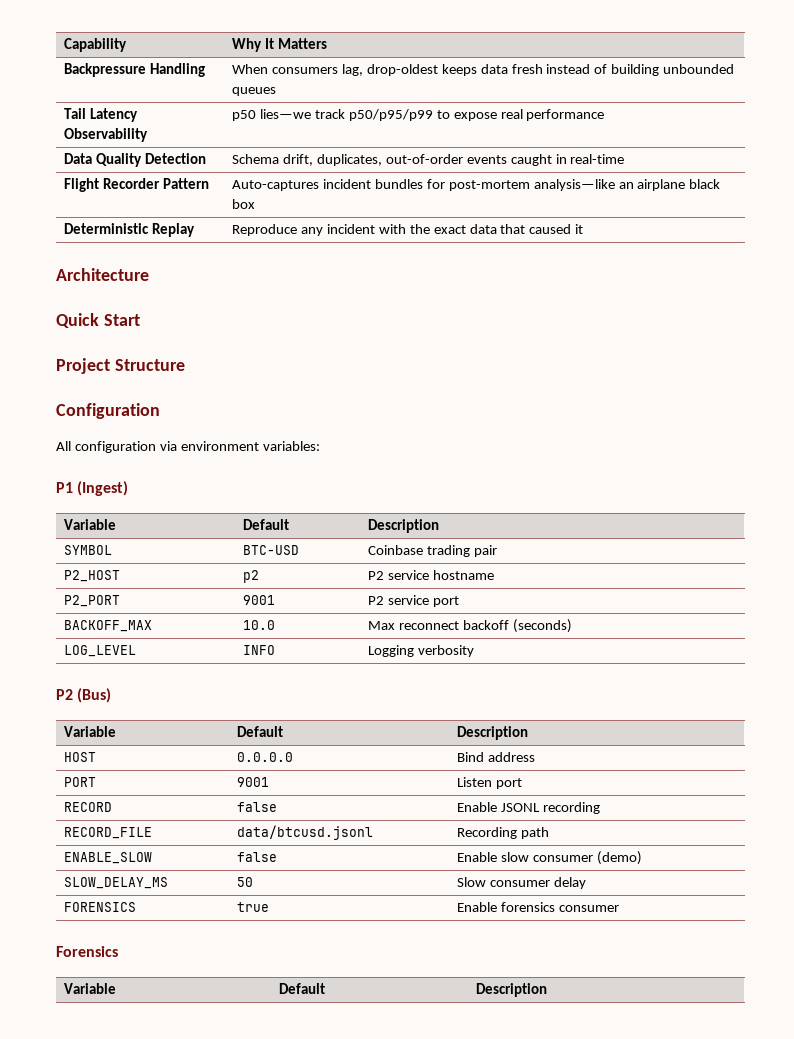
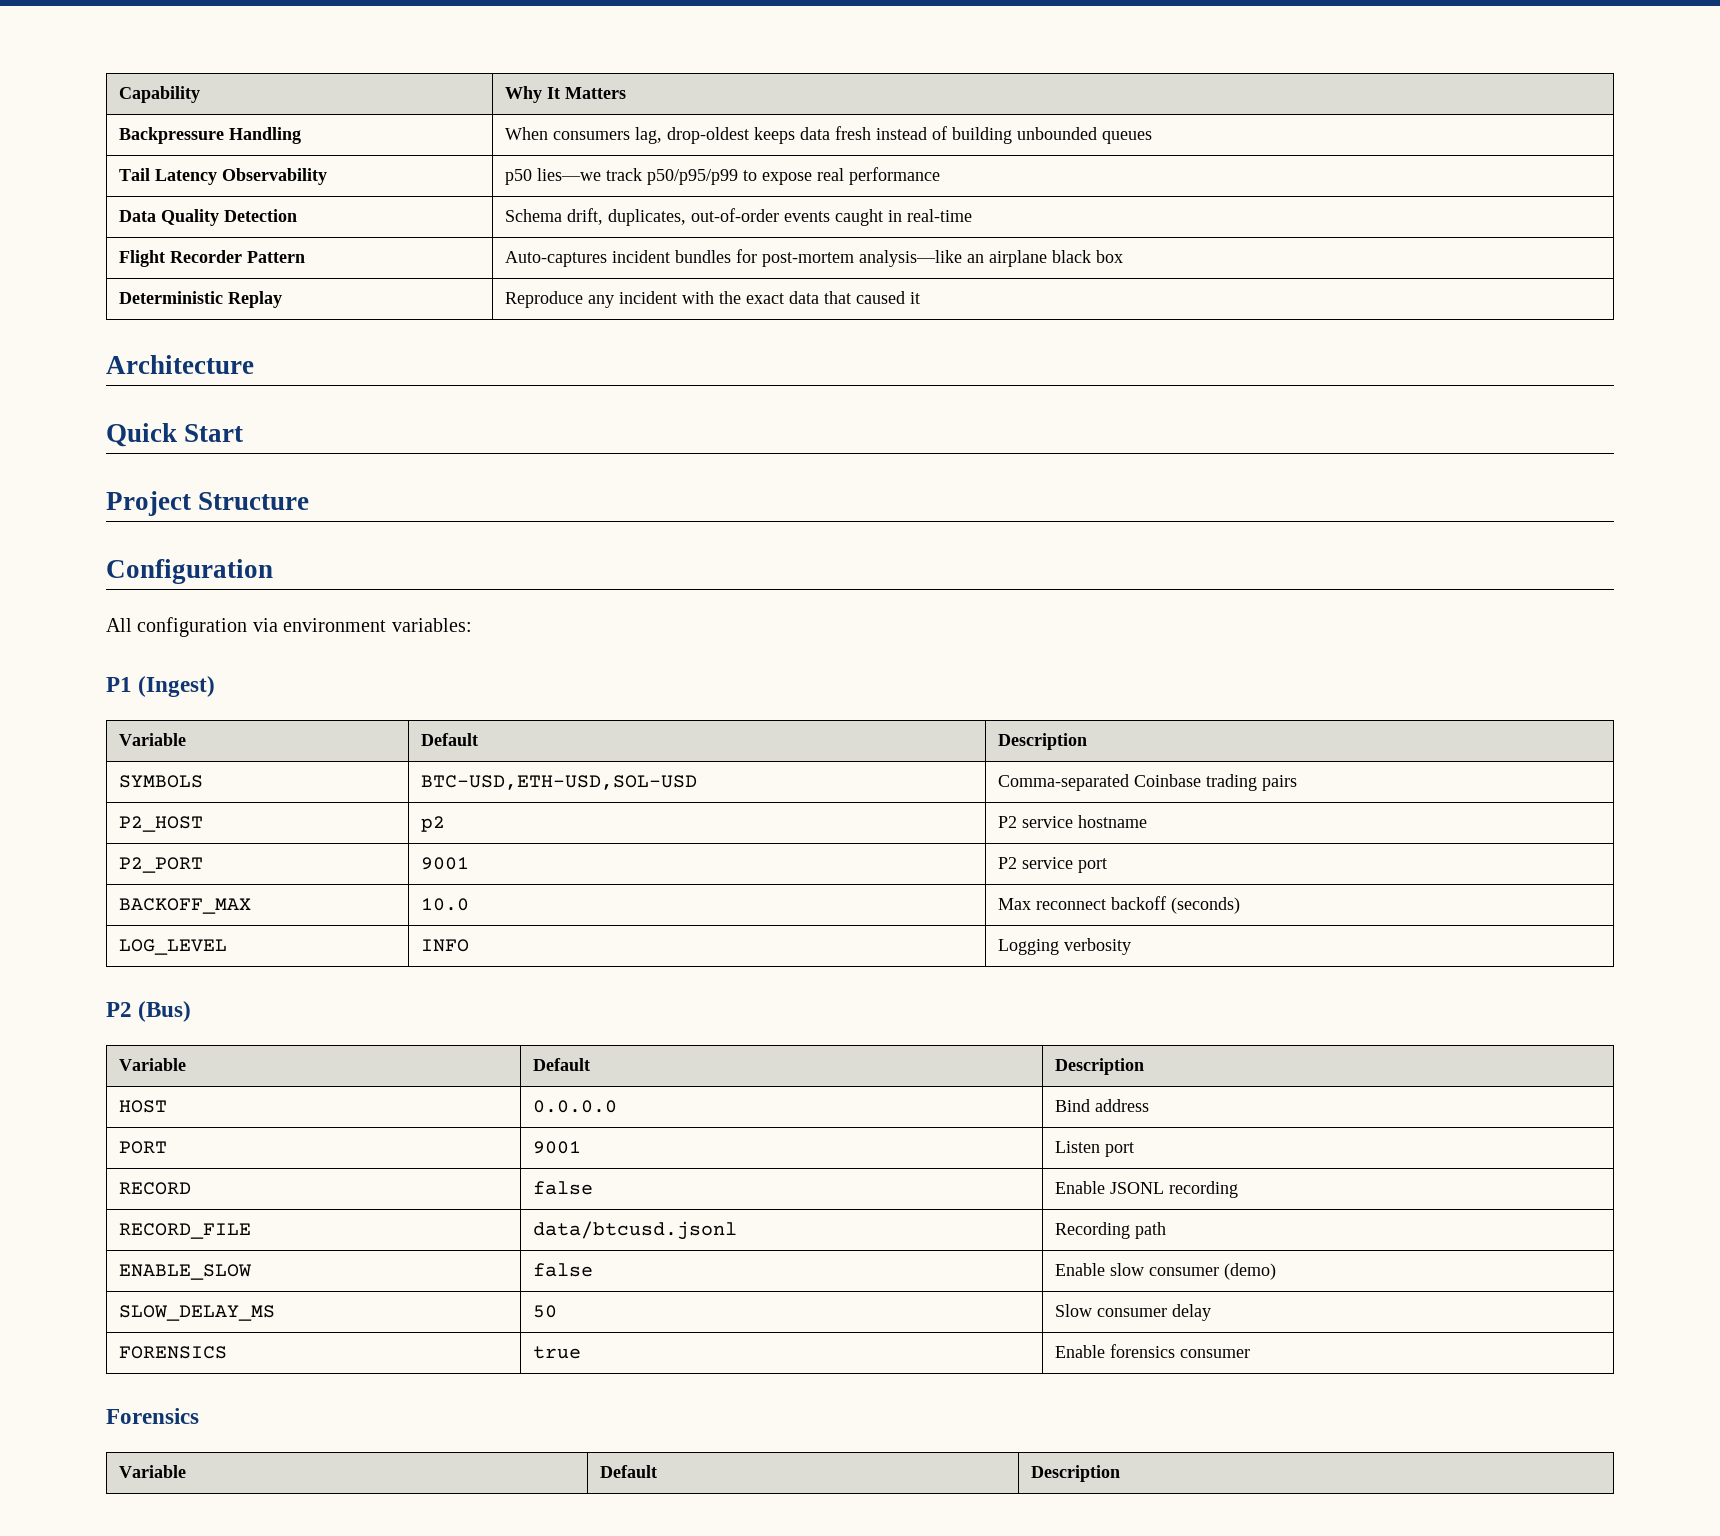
- SYMBOL | BTC-USD | Coinbase trading pair
+ SYMBOLS | BTC-USD,ETH-USD,SOL-USD | Comma-separated Coinbase trading pairs

